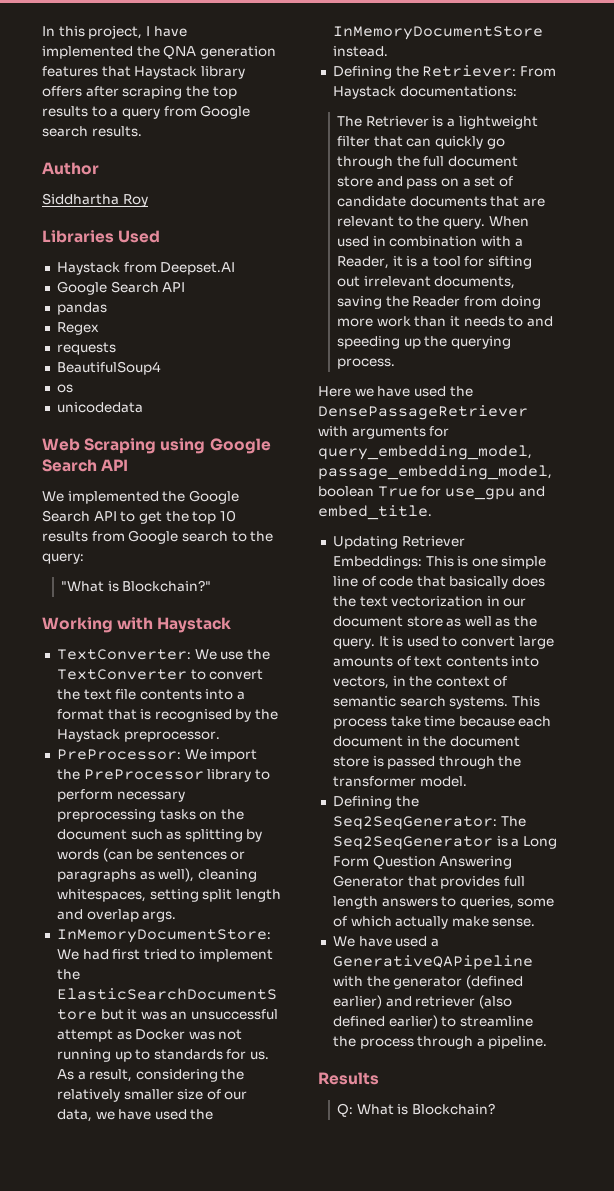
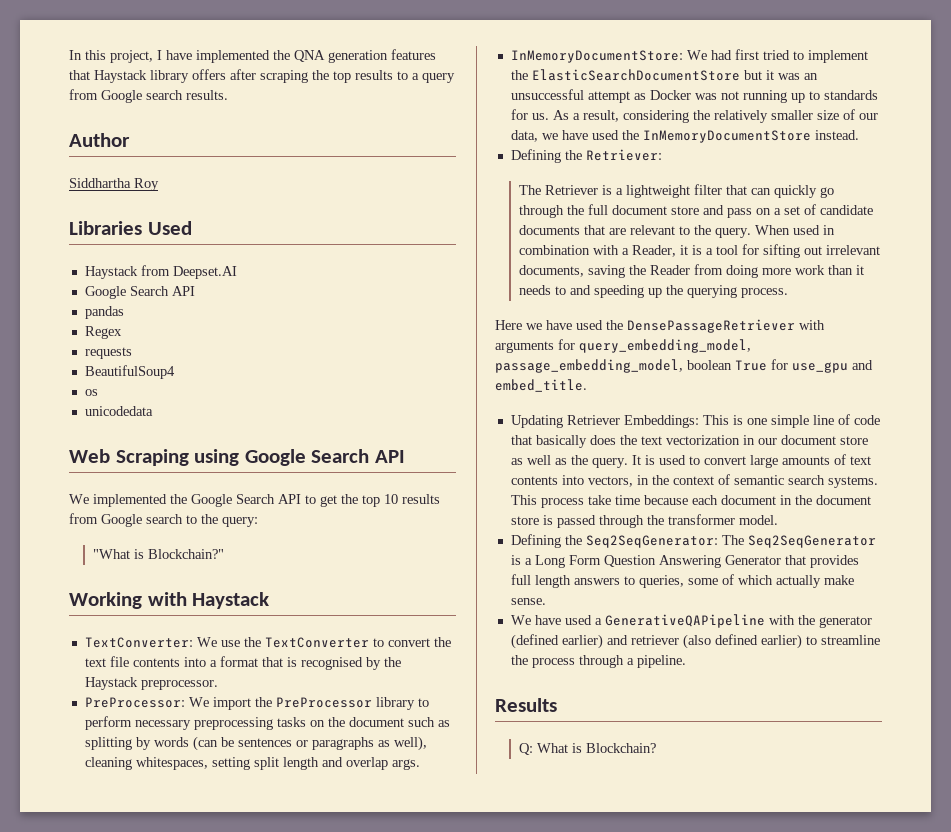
- Defining the Retriever: From Haystack documentations:
+ Defining the Retriever:

